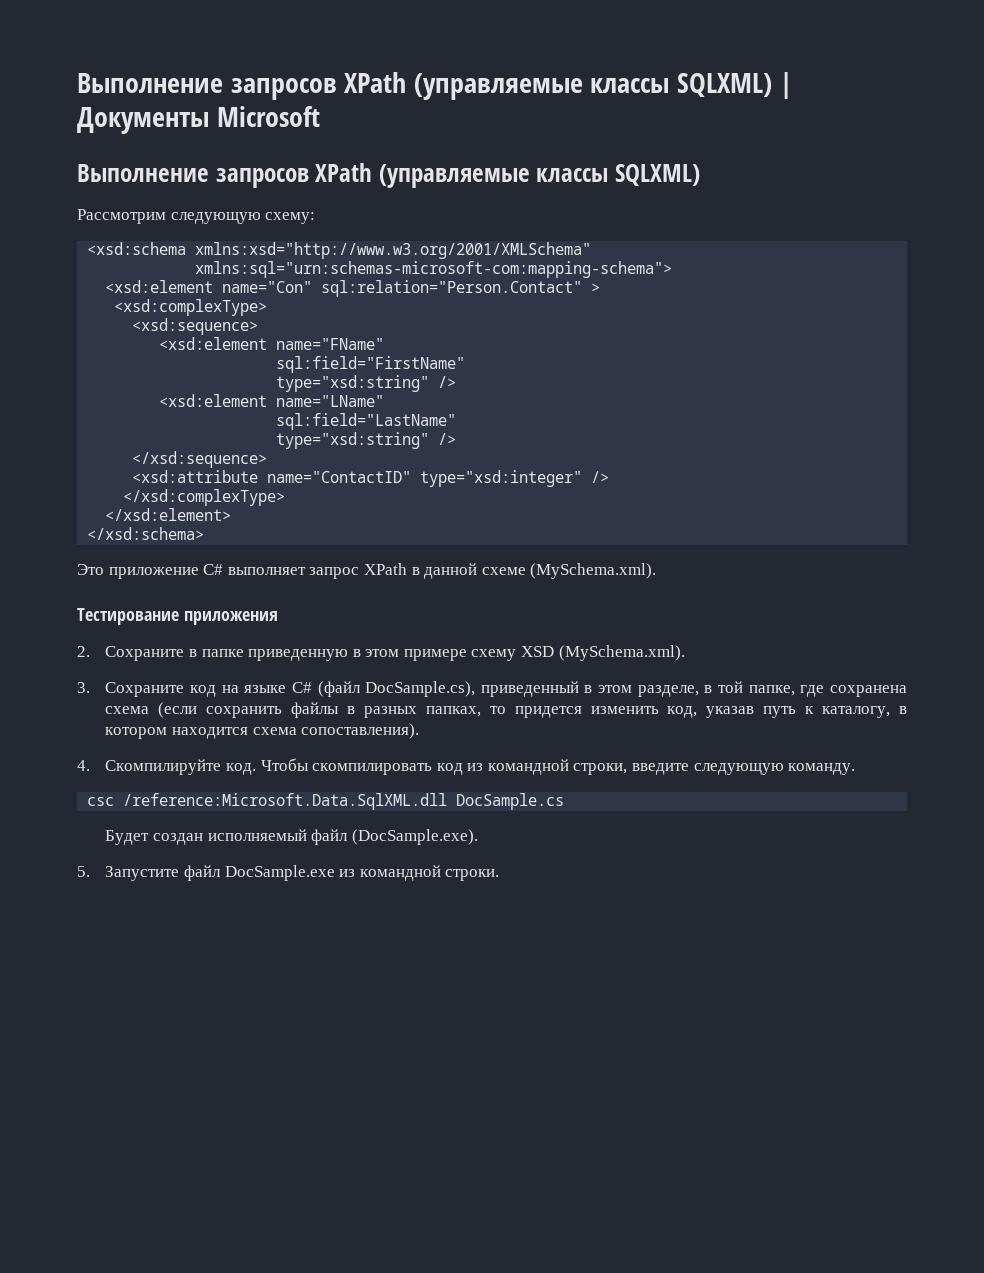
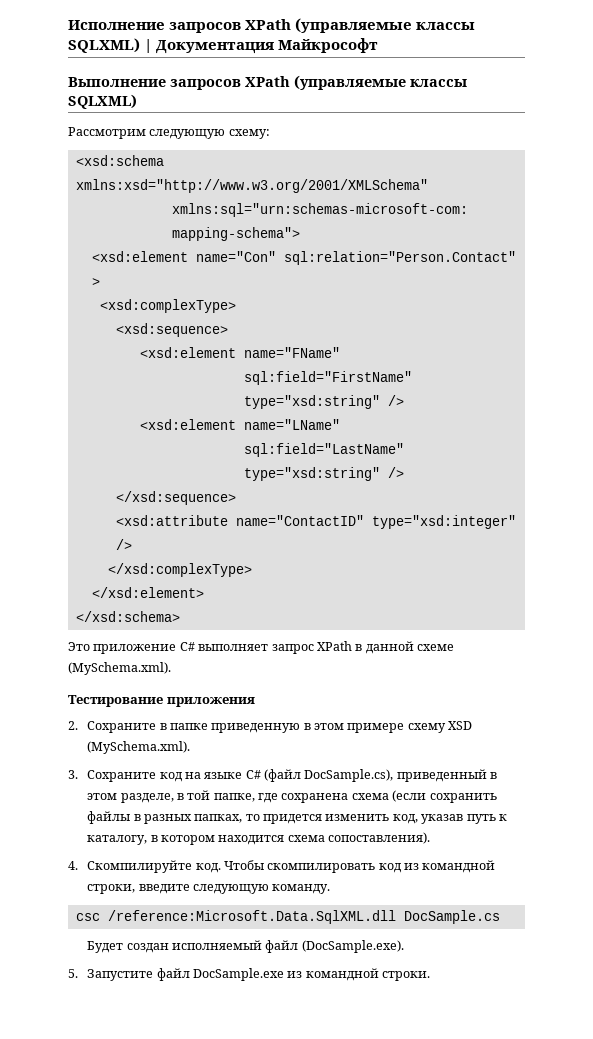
- Выполнение запросов XPath (управляемые классы SQLXML) | Документы Microsoft
+ Исполнение запросов XPath (управляемые классы SQLXML) | Документация Майкрософт

